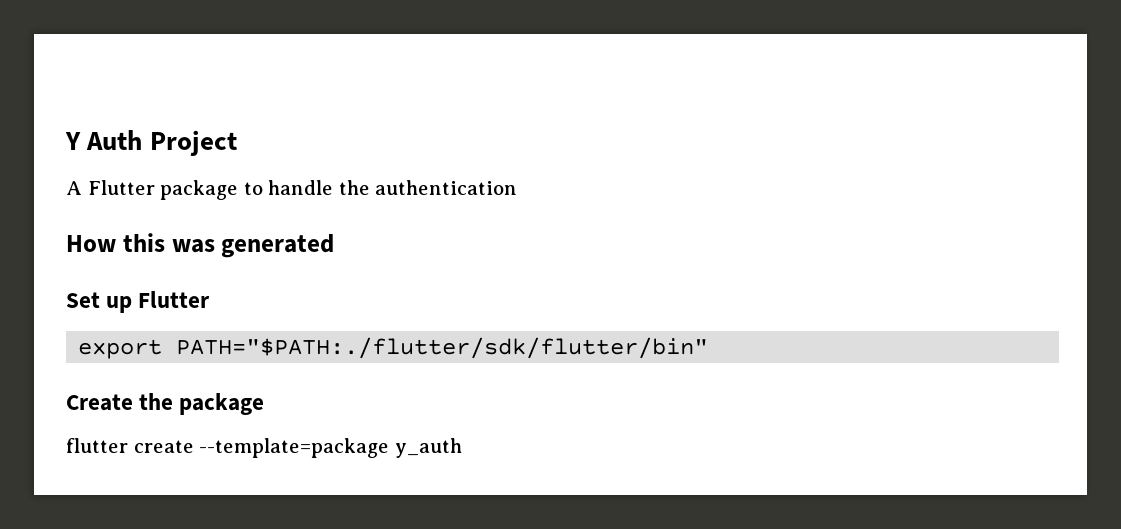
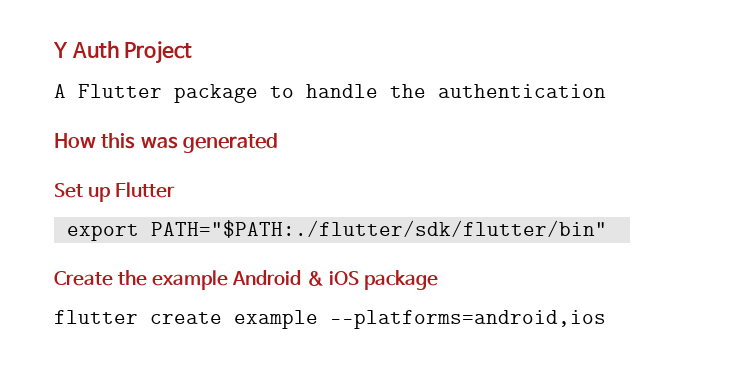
- Create the package
+ Create the example Android & iOS package
- flutter create --template=package y_auth
+ flutter create example --platforms=android,ios

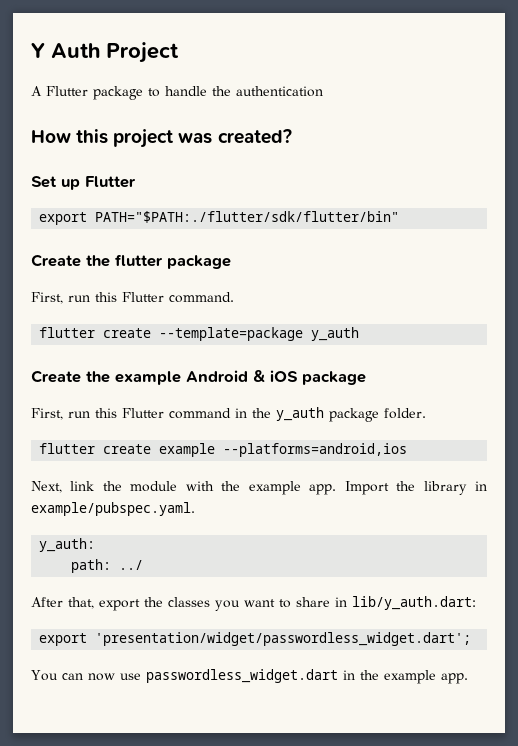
- How this was generated
+ How this project was created?
+ Create the flutter package
+ First, run this Flutter command.
+ flutter create --template=package y_auth
+ First, run this Flutter command in the y_auth package folder.
  flutter create example --platforms=android,ios
+ Next, link the module with the example app. Import the library in example/pubspec.yaml.
+ y_auth:
+ path: ../
+ After that, export the classes you want to share in lib/y_auth.dart:
+ export 'presentation/widget/passwordless_widget.dart';
+ You can now use passwordless_widget.dart in the example app.

